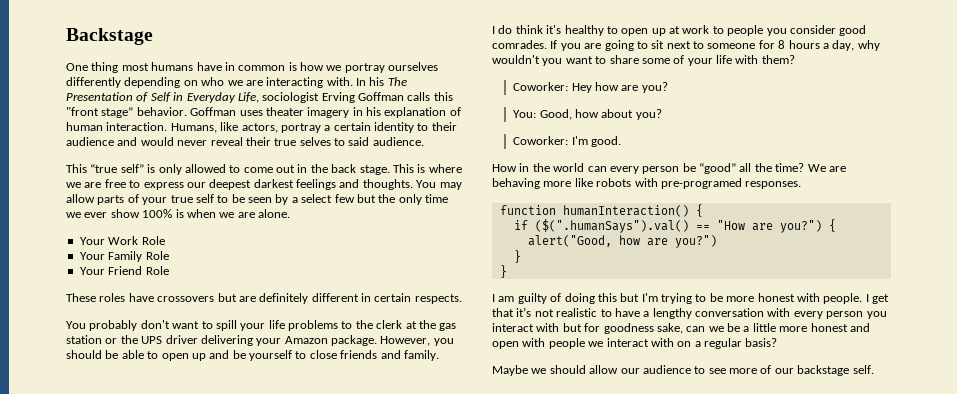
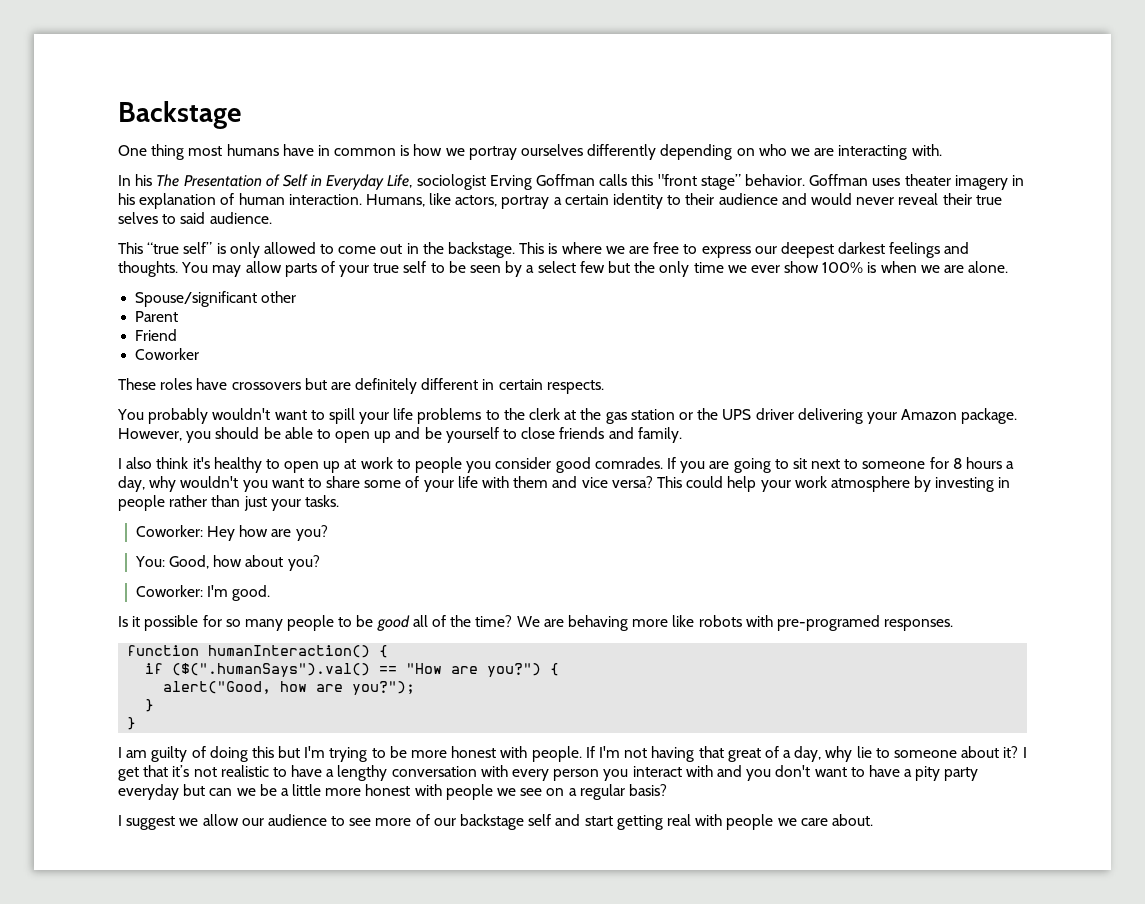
- One thing most humans have in common is how we portray ourselves differently depending on who we are interacting with. In his The Presentation of Self in Everyday Life, sociologist Erving Goffman calls this "front stage” behavior.
+ One thing most humans have in common is how we portray ourselves differently depending on who we are interacting with.
+ In his The Presentation of Self in Everyday Life, sociologist Erving Goffman calls this "front stage” behavior.
- This “true self” is only allowed to come out in the back stage.
+ This “true self” is only allowed to come out in the backstage.
- Your Work Role
- Your Family Role
- Your Friend Role
+ Spouse/significant other
+ Parent
+ Friend
+ Coworker
- You probably don't want to spill your life problems to the clerk at the gas station or the UPS driver delivering your Amazon package.
+ You probably wouldn't want to spill your life problems to the clerk at the gas station or the UPS driver delivering your Amazon package.
- I do think it's healthy to open up at work to people you consider good comrades.
+ I also think it's healthy to open up at work to people you consider good comrades.
- If you are going to sit next to someone for 8 hours a day, why wouldn't you want to share some of your life with them?
+ If you are going to sit next to someone for 8 hours a day, why wouldn't you want to share some of your life with them and vice versa? This could help your work atmosphere by investing in people rather than just your tasks.
- How in the world can every person be “good” all the time?
+ Is it possible for so many people to be good all of the time?
- alert("Good, how are you?")
+ alert("Good, how are you?");
+ If I'm not having that great of a day, why lie to someone about it?
- I get that it’s not realistic to have a lengthy conversation with every person you interact with but for goodness sake, can we be a little more honest and open with people we interact with on a regular basis?
+ I get that it’s not realistic to have a lengthy conversation with every person you interact with and you don't want to have a pity party everyday but can we be a little more honest with people we see on a regular basis?
- Maybe we should allow our audience to see more of our backstage self.
+ I suggest we allow our audience to see more of our backstage self and start getting real with people we care about.

